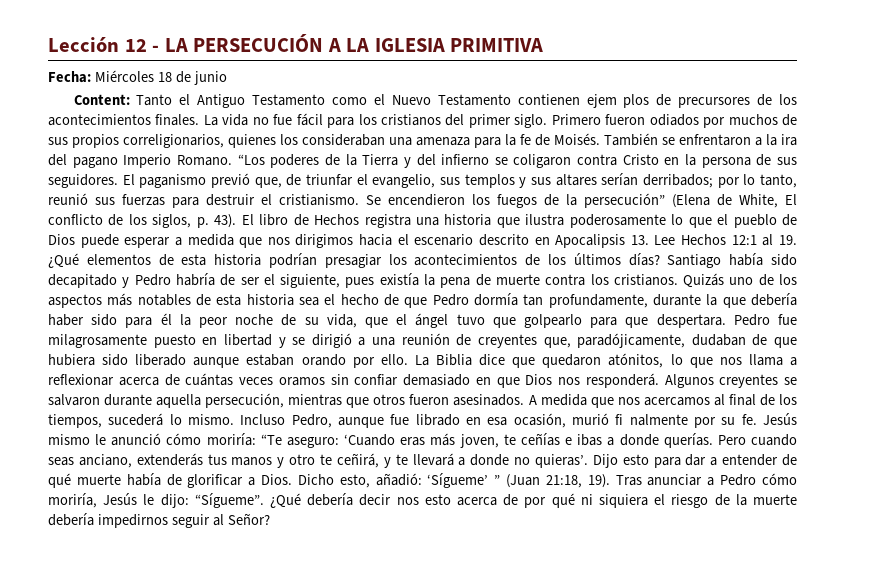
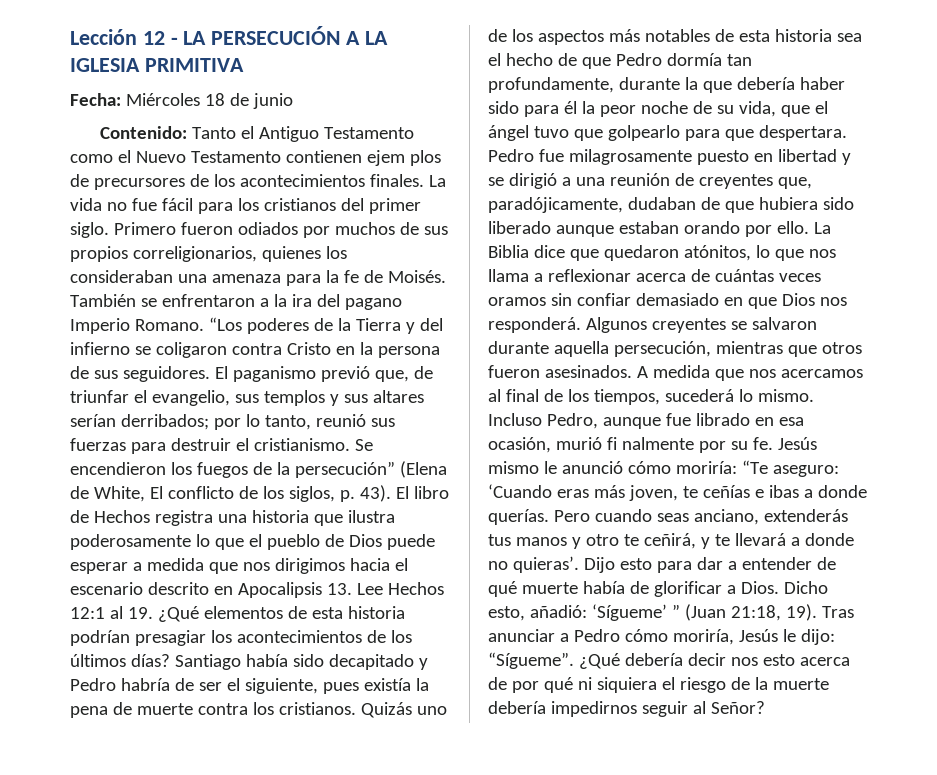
- Content: Tanto el Antiguo Testamento como el Nuevo Testamento contienen ejem plos de precursores de los acontecimientos finales.
+ Contenido: Tanto el Antiguo Testamento como el Nuevo Testamento contienen ejem plos de precursores de los acontecimientos finales.

